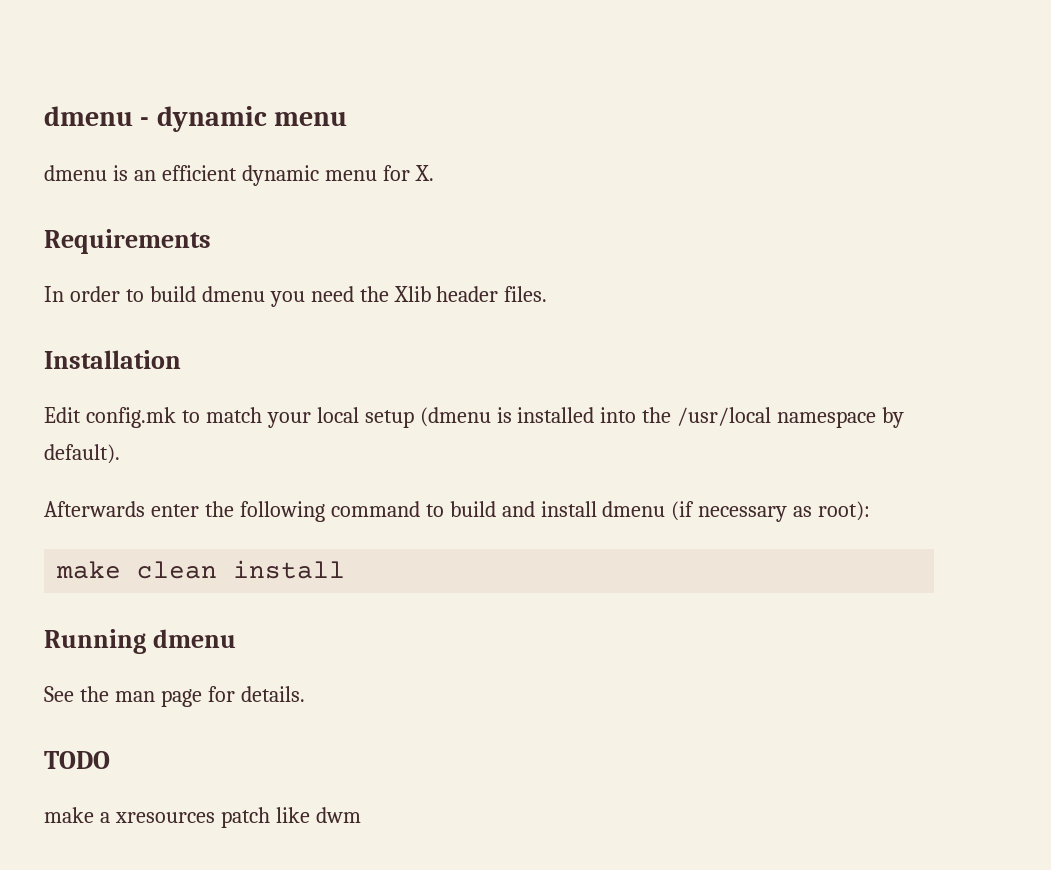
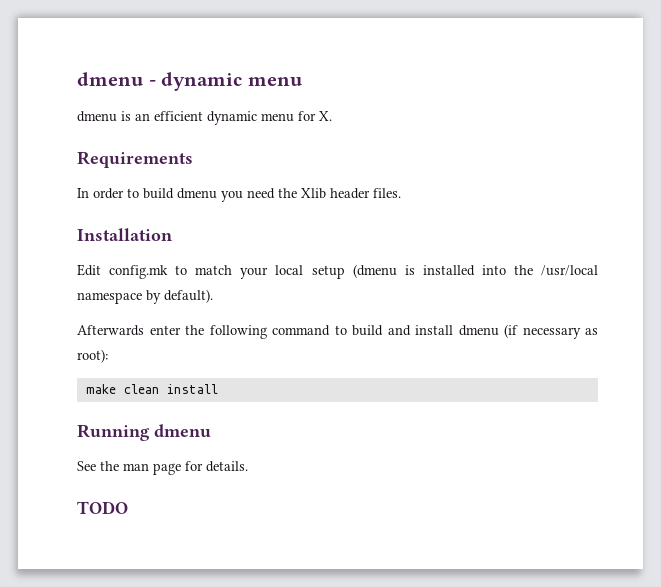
- make a xresources patch like dwm

